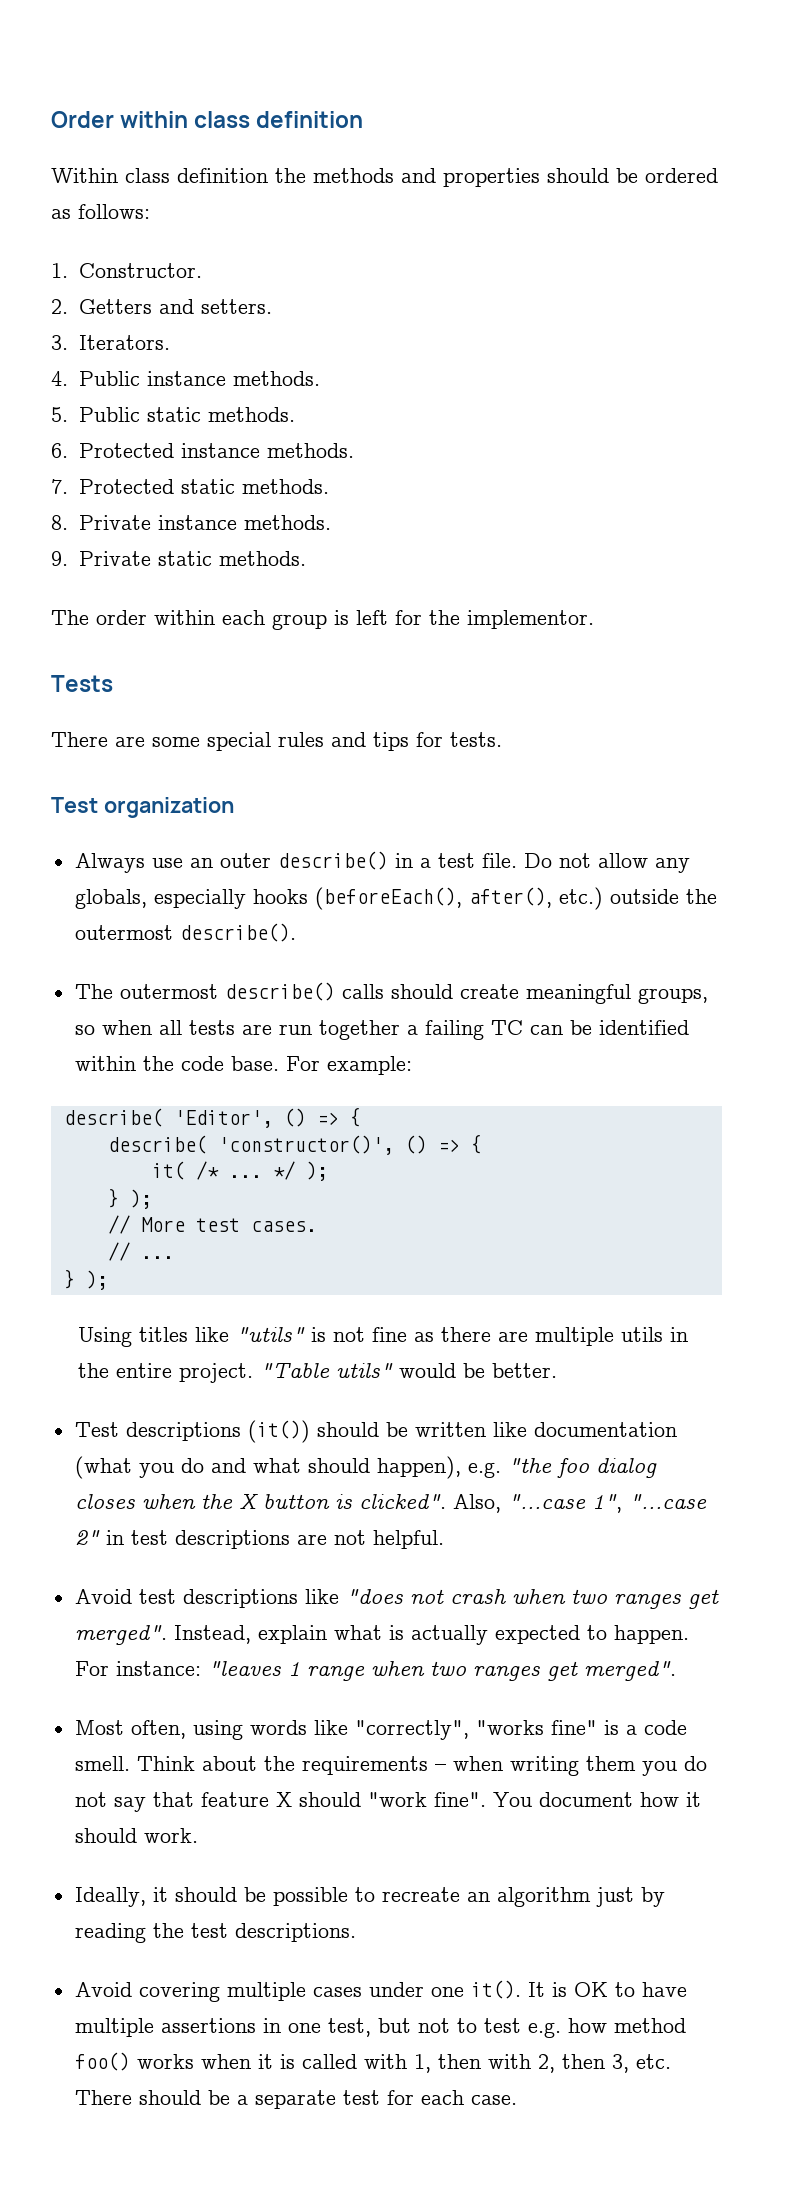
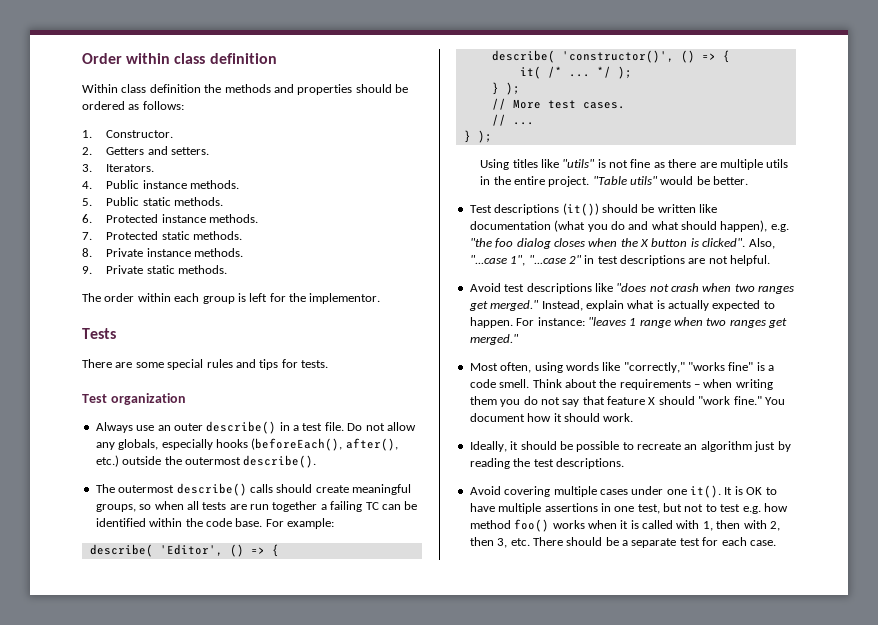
- Avoid test descriptions like "does not crash when two ranges get merged".
+ Avoid test descriptions like "does not crash when two ranges get merged."
- For instance: "leaves 1 range when two ranges get merged".
+ For instance: "leaves 1 range when two ranges get merged."
- Most often, using words like "correctly", "works fine" is a code smell.
+ Most often, using words like "correctly," "works fine" is a code smell.
- Think about the requirements – when writing them you do not say that feature X should "work fine".
+ Think about the requirements – when writing them you do not say that feature X should "work fine."

